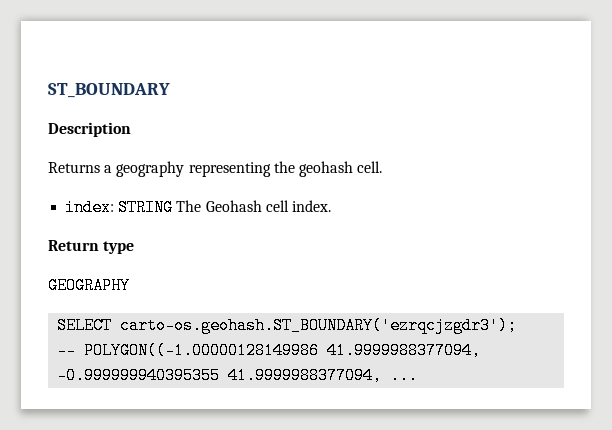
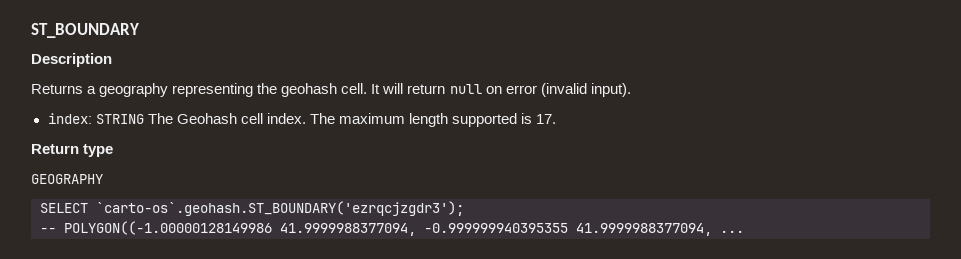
+ It will return null on error (invalid input).
+ The maximum length supported is 17.
- SELECT carto-os.geohash.ST_BOUNDARY('ezrqcjzgdr3');
+ SELECT `carto-os`.geohash.ST_BOUNDARY('ezrqcjzgdr3');

